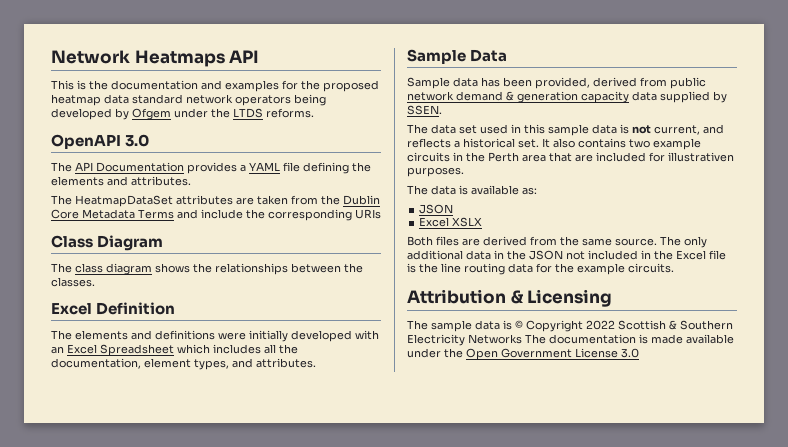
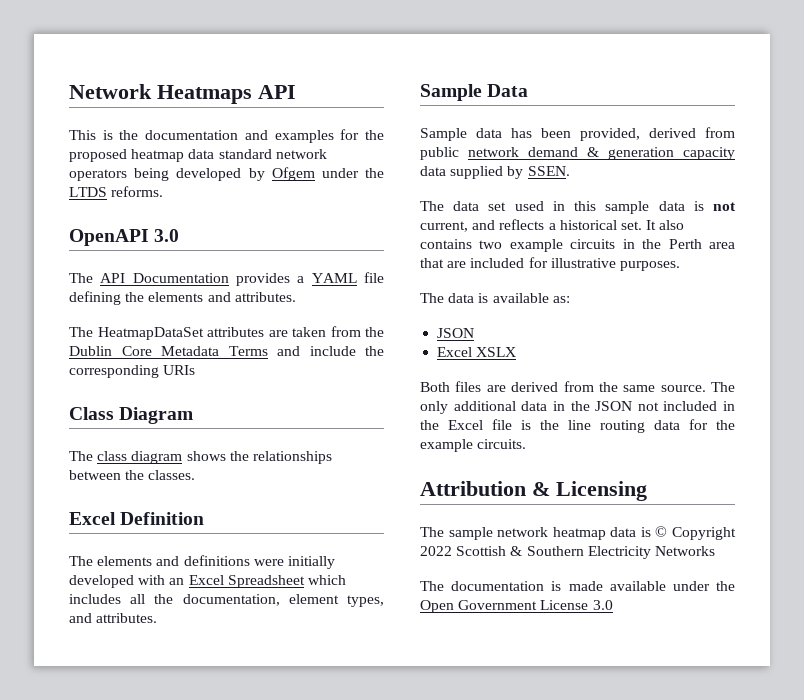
- It also contains two example circuits in the Perth area that are included for illustrativen purposes.
+ It also contains two example circuits in the Perth area that are included for illustrative purposes.
- The sample data is © Copyright 2022 Scottish & Southern Electricity Networks The documentation is made available under the Open Government License 3.0
+ The sample network heatmap data is © Copyright 2022 Scottish & Southern Electricity Networks
+ The documentation is made available under the Open Government License 3.0

